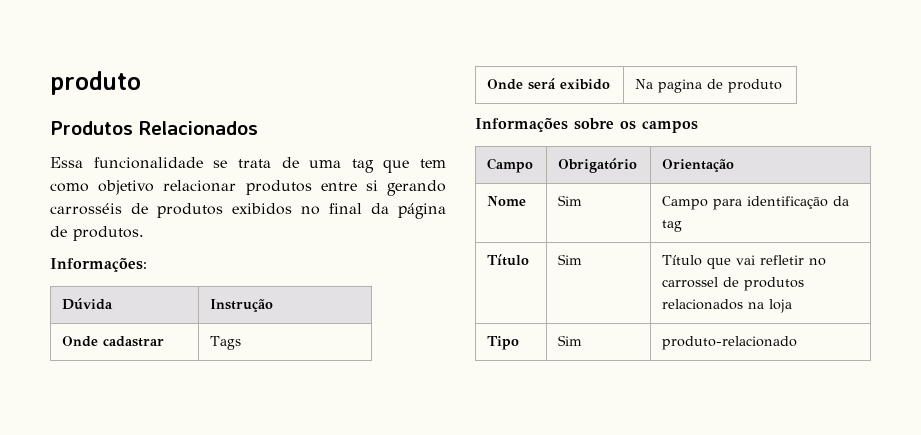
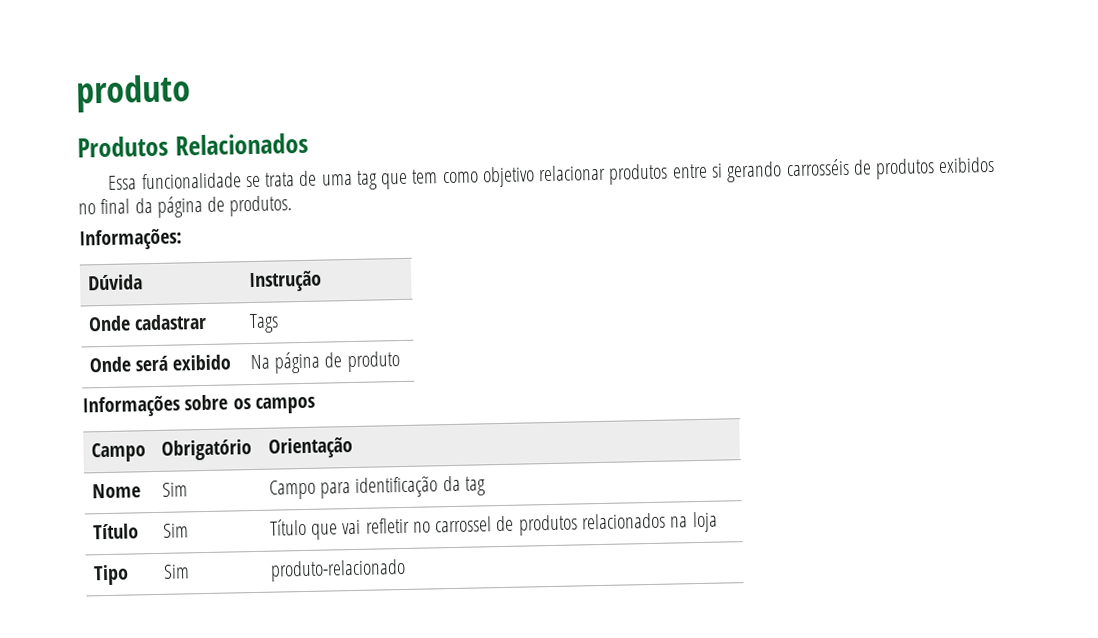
- Onde será exibido | Na pagina de produto
+ Onde será exibido | Na página de produto

